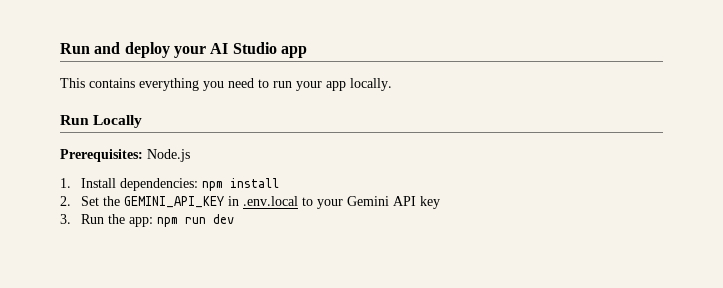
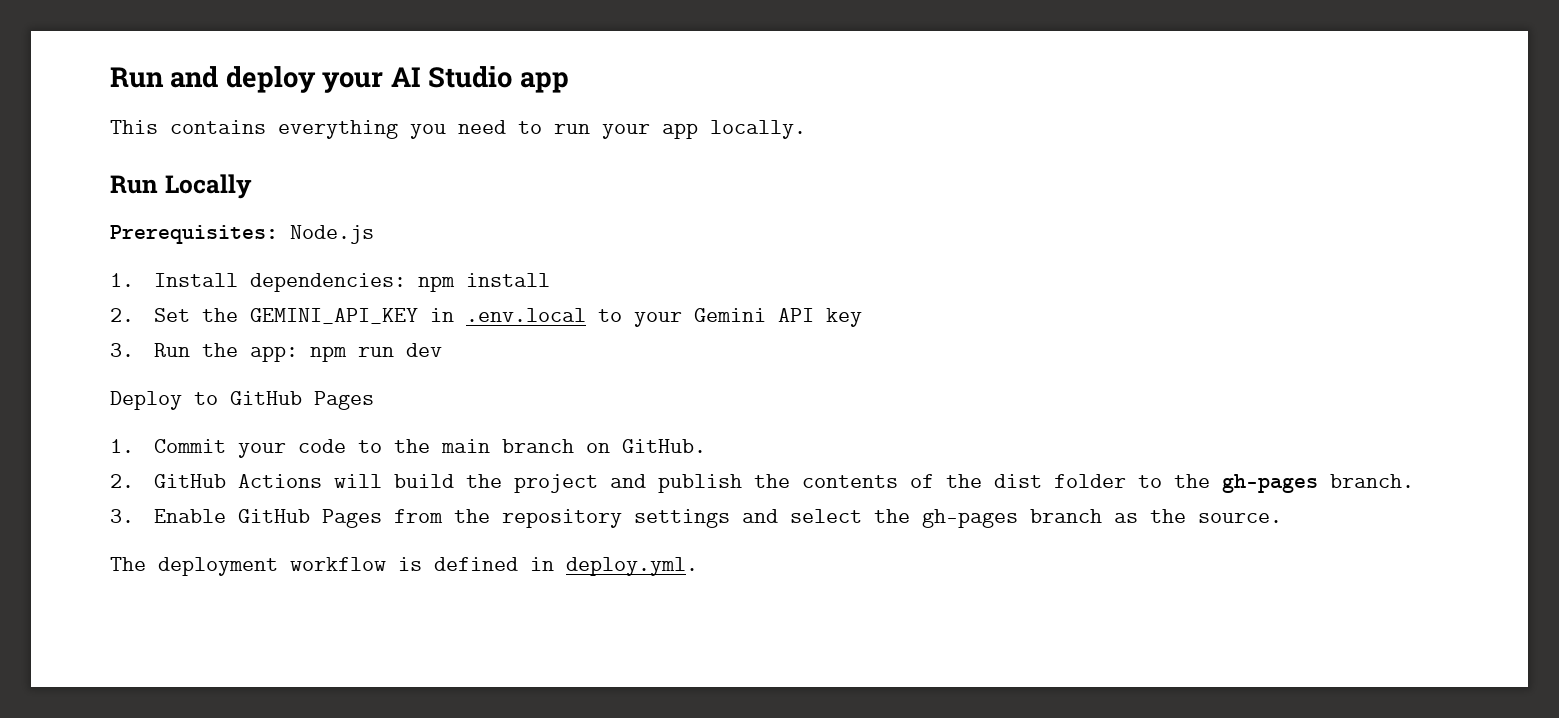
+ Deploy to GitHub Pages
+ 1. Commit your code to the main branch on GitHub.
+ 2. GitHub Actions will build the project and publish the contents of the dist folder to the gh-pages branch.
+ 3. Enable GitHub Pages from the repository settings and select the gh-pages branch as the source.
+ The deployment workflow is defined in deploy.yml.

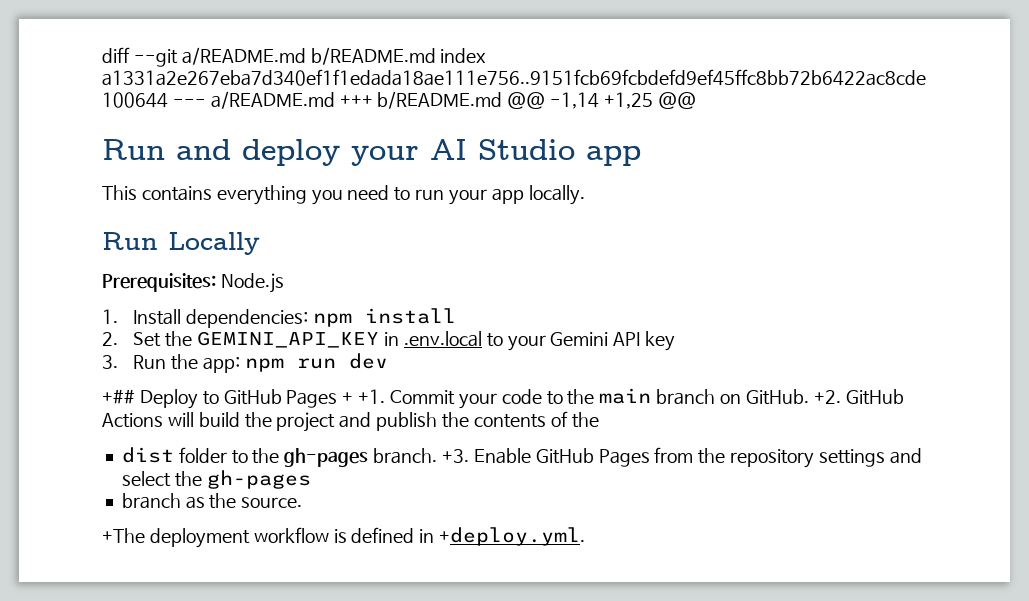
+ diff --git a/README.md b/README.md index a1331a2e267eba7d340ef1f1edada18ae111e756..9151fcb69fcbdefd9ef45ffc8bb72b6422ac8cde 100644 --- a/README.md +++ b/README.md @@ -1,14 +1,25 @@
- Deploy to GitHub Pages
- 1. Commit your code to the main branch on GitHub.
- 2. GitHub Actions will build the project and publish the contents of the dist folder to the gh-pages branch.
- 3. Enable GitHub Pages from the repository settings and select the gh-pages branch as the source.
+ +## Deploy to GitHub Pages + +1. Commit your code to the main branch on GitHub. +2. GitHub Actions will build the project and publish the contents of the
+ dist folder to the gh-pages branch. +3. Enable GitHub Pages from the repository settings and select the gh-pages
+ branch as the source.
- The deployment workflow is defined in deploy.yml.
+ +The deployment workflow is defined in +deploy.yml.

